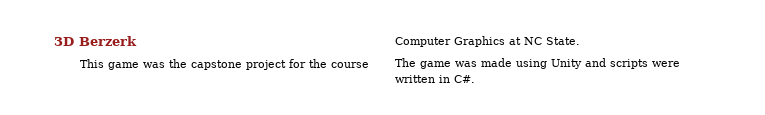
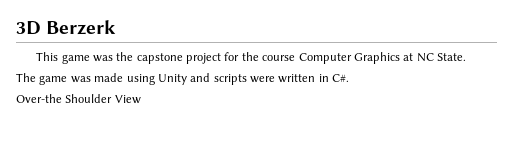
+ Over-the Shoulder View

